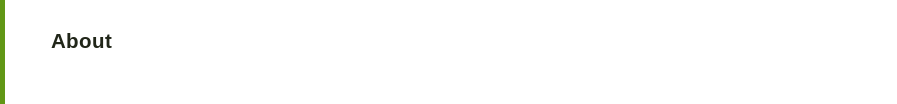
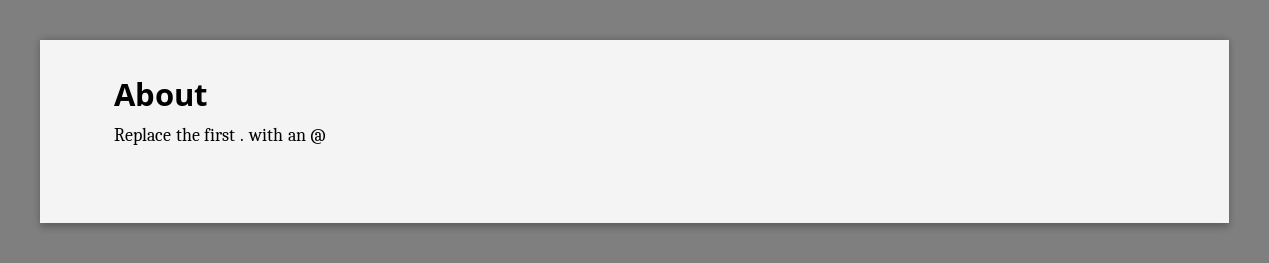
+ Replace the first . with an @

